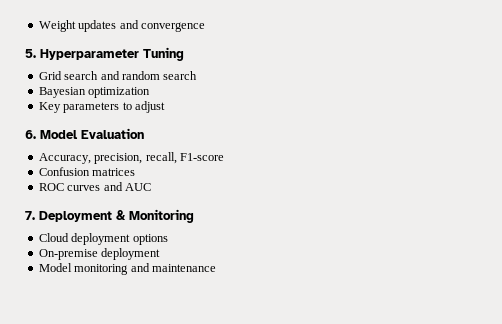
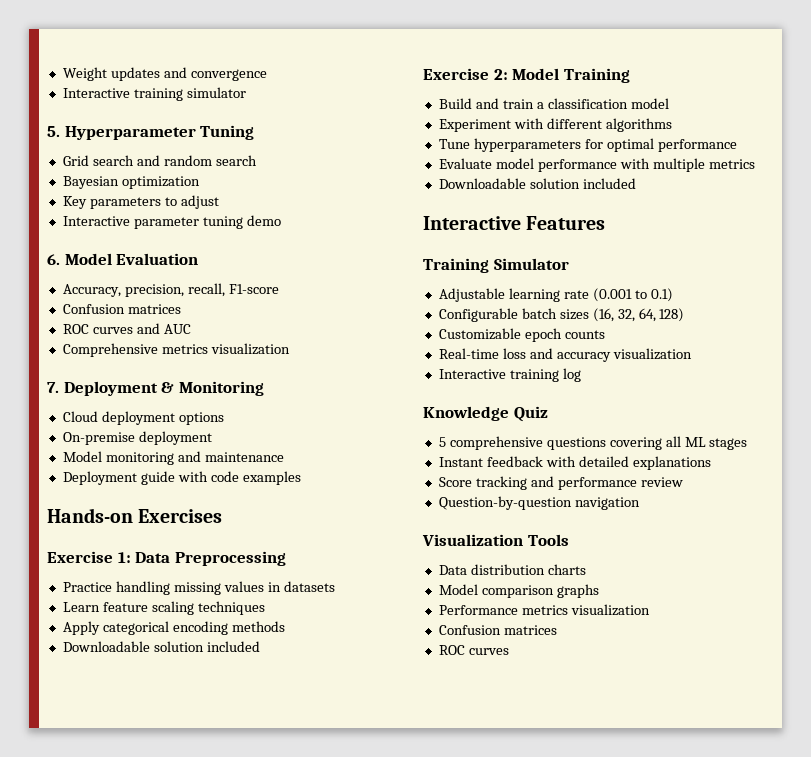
+ Interactive training simulator
+ Interactive parameter tuning demo
+ Comprehensive metrics visualization
+ Deployment guide with code examples
+ Hands-on Exercises
+ Exercise 1: Data Preprocessing
+ Practice handling missing values in datasets
+ Learn feature scaling techniques
+ Apply categorical encoding methods
+ Downloadable solution included
+ Exercise 2: Model Training
+ Build and train a classification model
+ Experiment with different algorithms
+ Tune hyperparameters for optimal performance
+ Evaluate model performance with multiple metrics
+ Downloadable solution included
+ Interactive Features
+ Training Simulator
+ Adjustable learning rate (0.001 to 0.1)
+ Configurable batch sizes (16, 32, 64, 128)
+ Customizable epoch counts
+ Real-time loss and accuracy visualization
+ Interactive training log
+ Knowledge Quiz
+ 5 comprehensive questions covering all ML stages
+ Instant feedback with detailed explanations
+ Score tracking and performance review
+ Question-by-question navigation
+ Visualization Tools
+ Data distribution charts
+ Model comparison graphs
+ Performance metrics visualization
+ Confusion matrices
+ ROC curves

